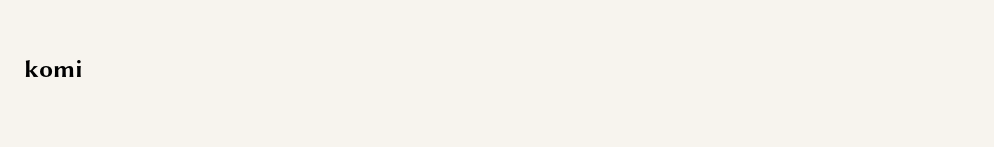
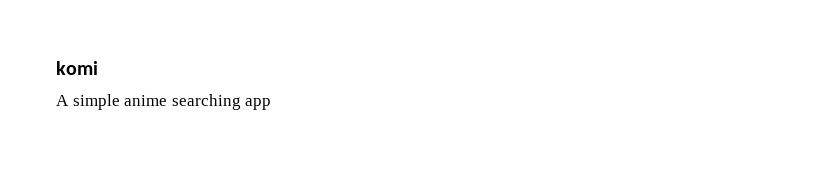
+ A simple anime searching app

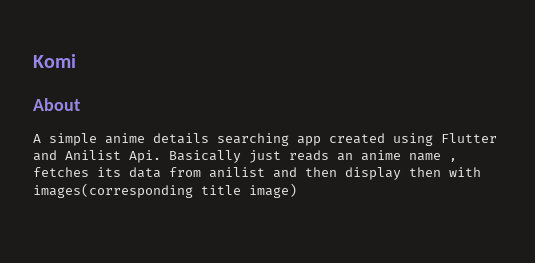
- komi
+ Komi
+ About
- A simple anime searching app
+ A simple anime details searching app created using Flutter and Anilist Api. Basically just reads an anime name , fetches its data from anilist and then display then with images(corresponding title image)

